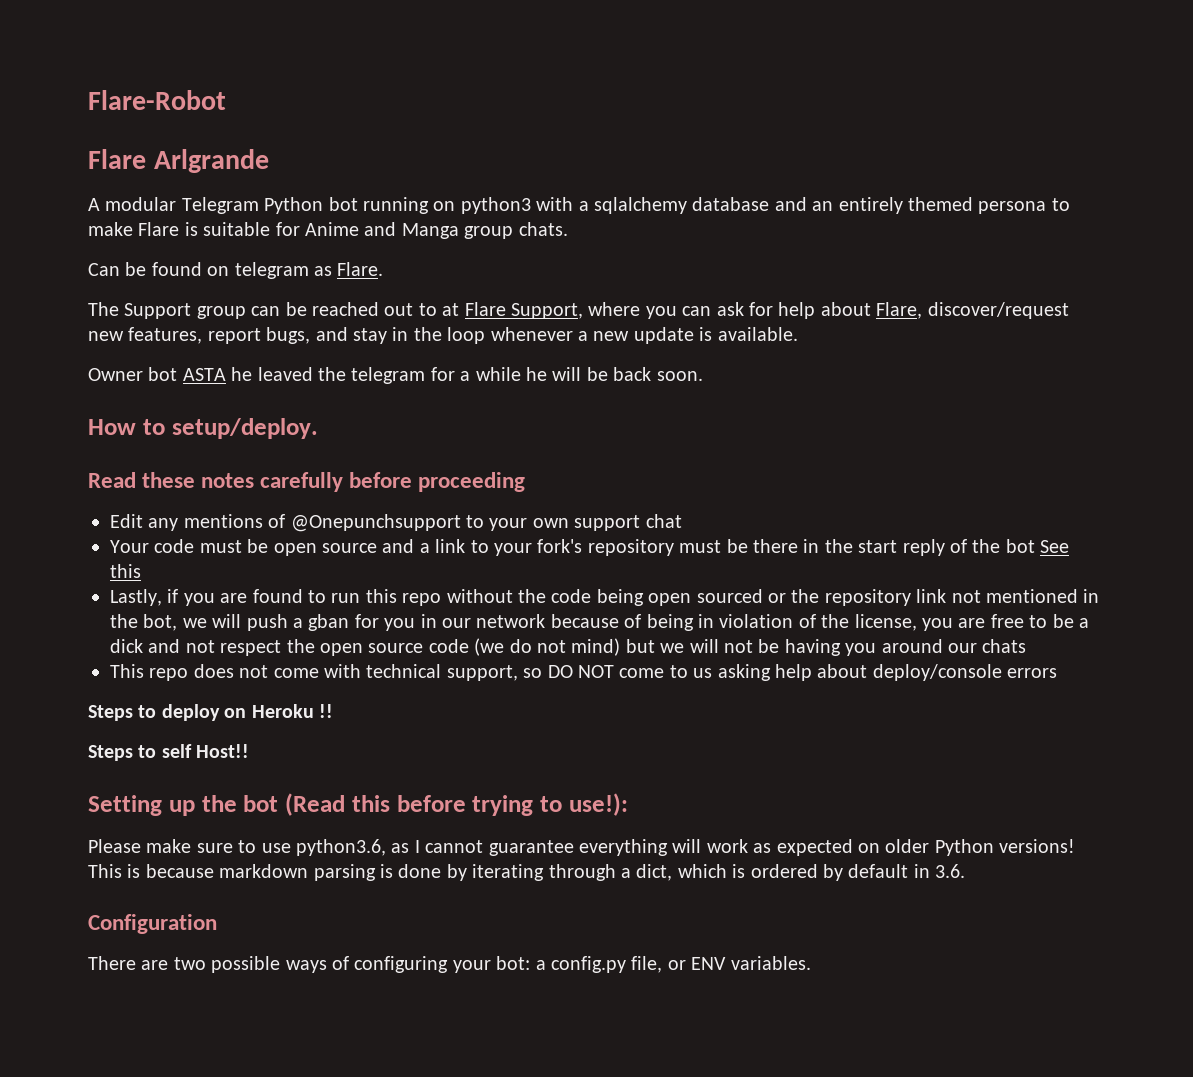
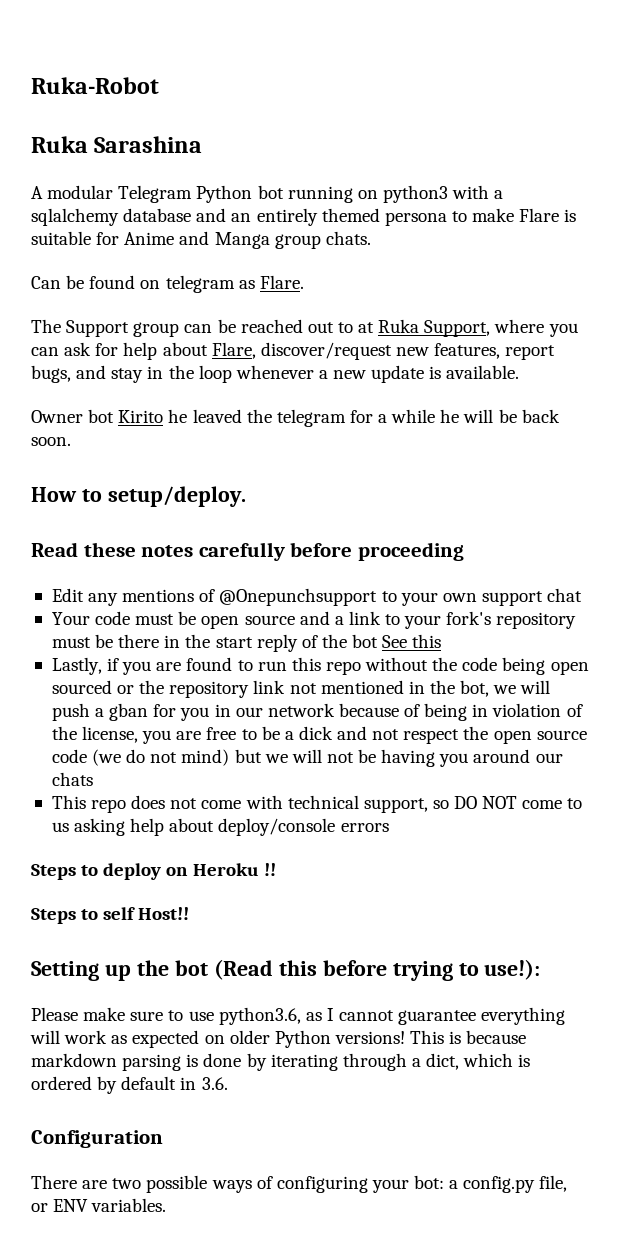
- Flare-Robot
- Flare Arlgrande
+ Ruka-Robot
+ Ruka Sarashina
- The Support group can be reached out to at Flare Support, where you can ask for help about Flare, discover/request new features, report bugs, and stay in the loop whenever a new update is available.
+ The Support group can be reached out to at Ruka Support, where you can ask for help about Flare, discover/request new features, report bugs, and stay in the loop whenever a new update is available.
- Owner bot ASTA he leaved the telegram for a while he will be back soon.
+ Owner bot Kirito he leaved the telegram for a while he will be back soon.

